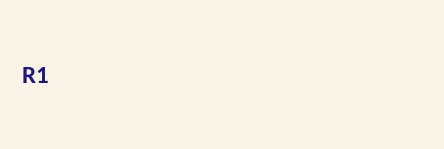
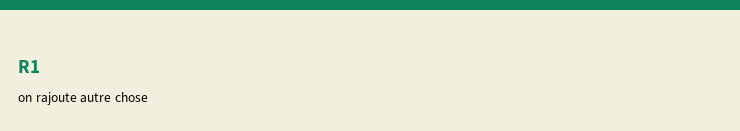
+ on rajoute autre chose

